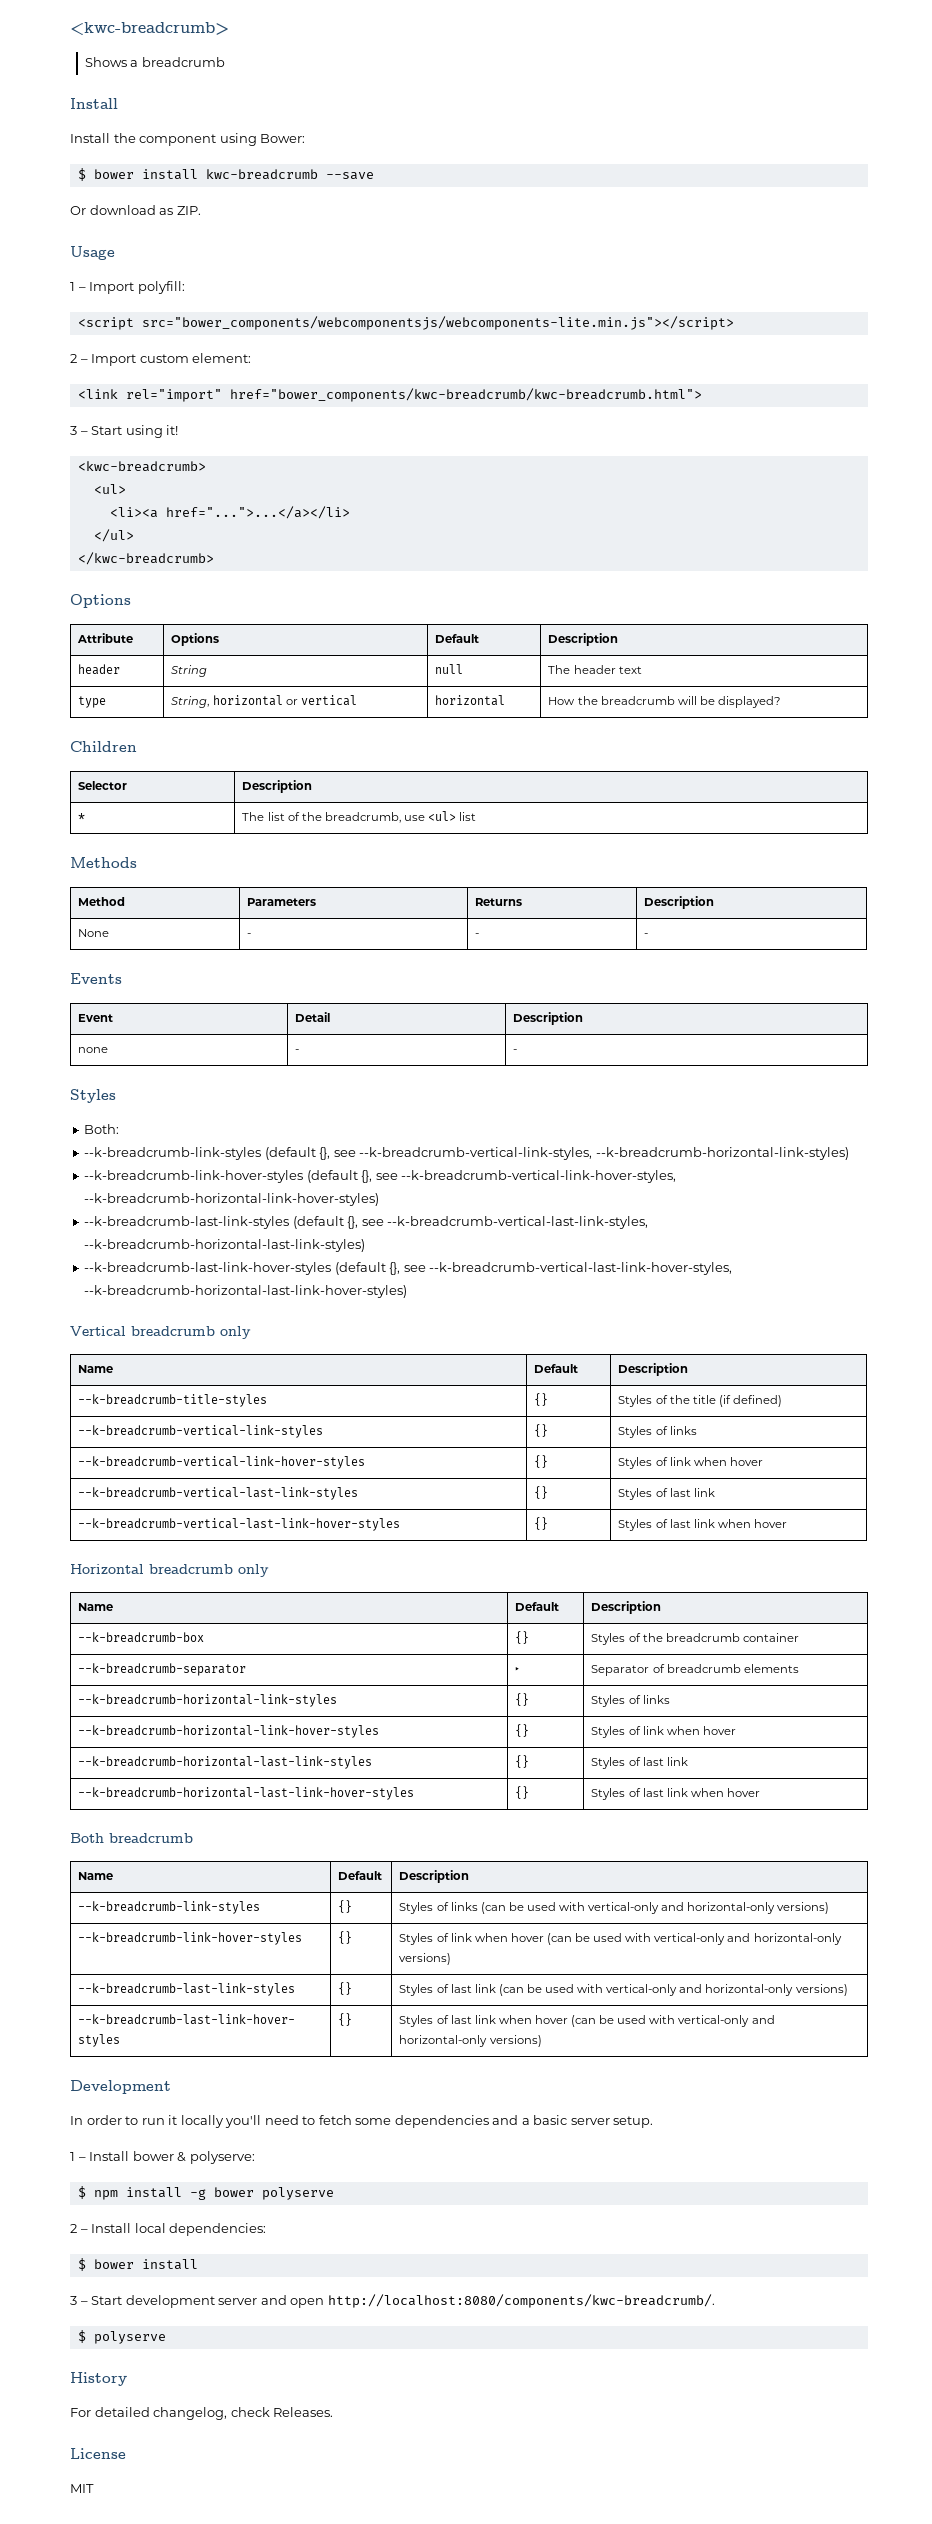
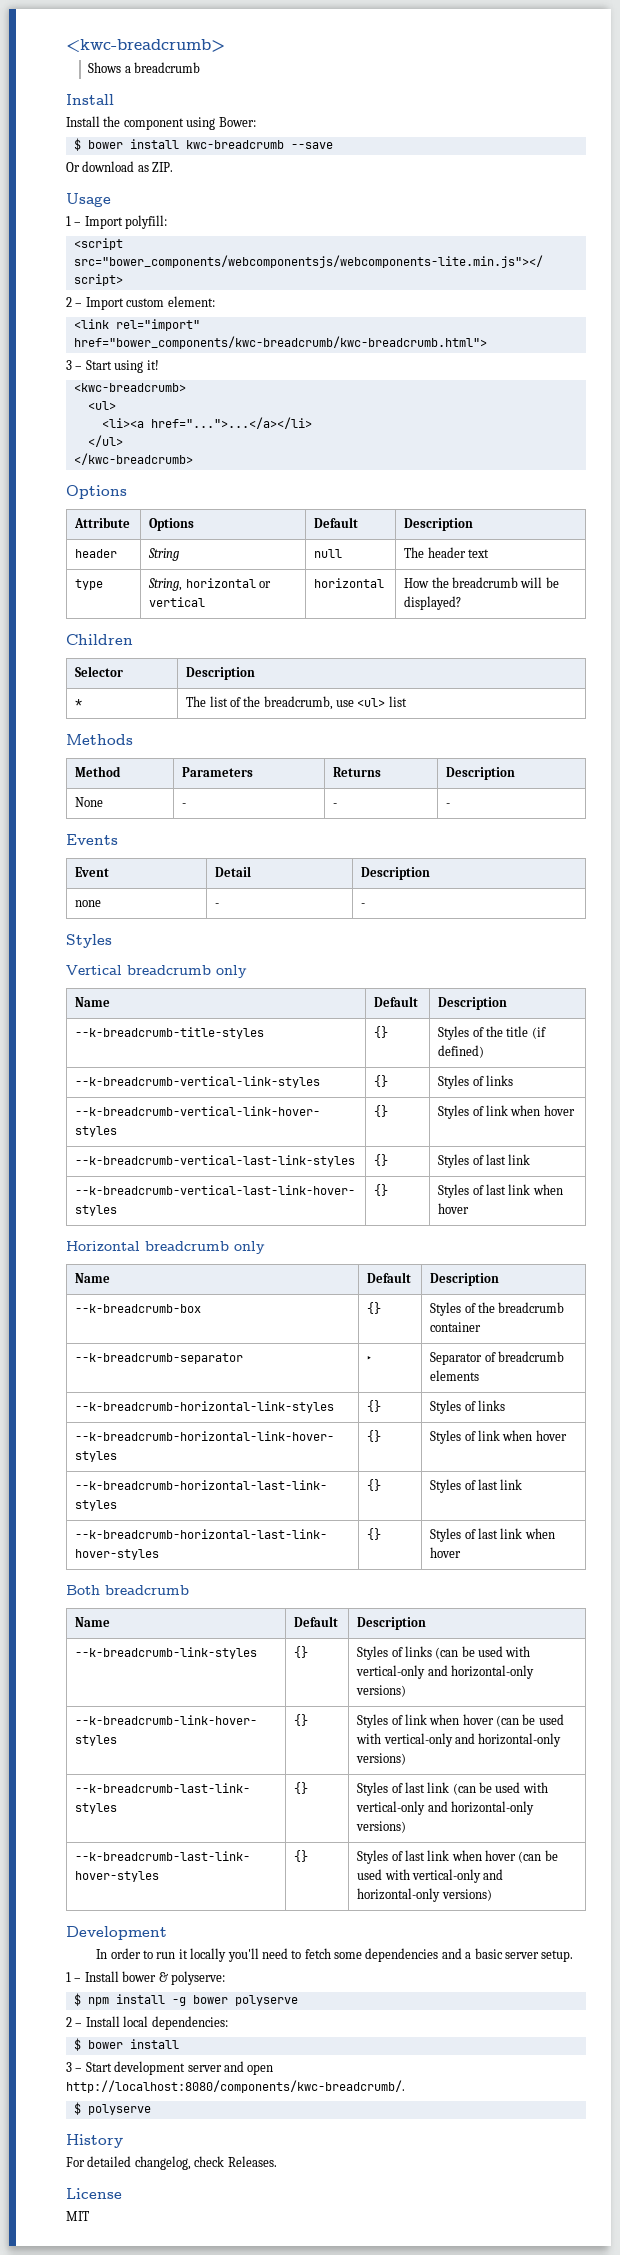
- Both:
- --k-breadcrumb-link-styles (default {}, see --k-breadcrumb-vertical-link-styles, --k-breadcrumb-horizontal-link-styles)
- --k-breadcrumb-link-hover-styles (default {}, see --k-breadcrumb-vertical-link-hover-styles, --k-breadcrumb-horizontal-link-hover-styles)
- --k-breadcrumb-last-link-styles (default {}, see --k-breadcrumb-vertical-last-link-styles, --k-breadcrumb-horizontal-last-link-styles)
- --k-breadcrumb-last-link-hover-styles (default {}, see --k-breadcrumb-vertical-last-link-hover-styles, --k-breadcrumb-horizontal-last-link-hover-styles)

